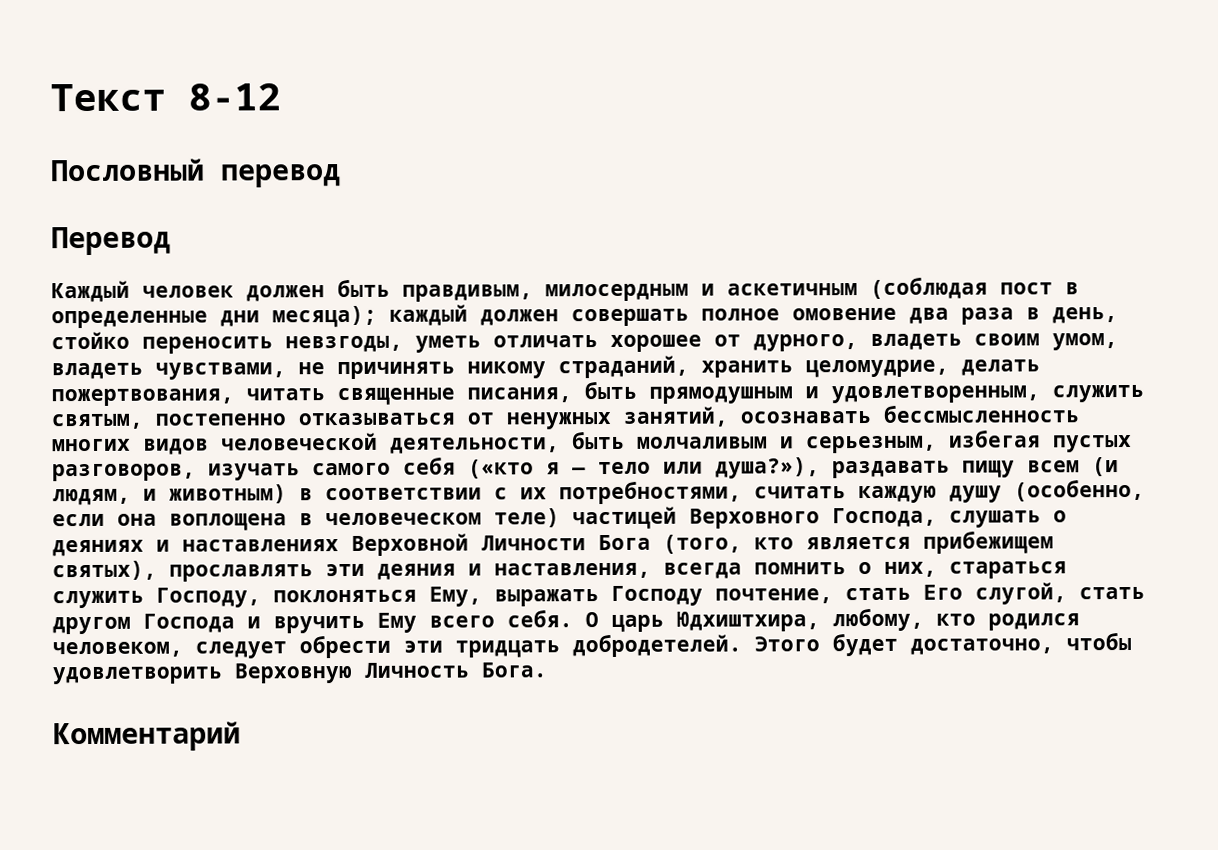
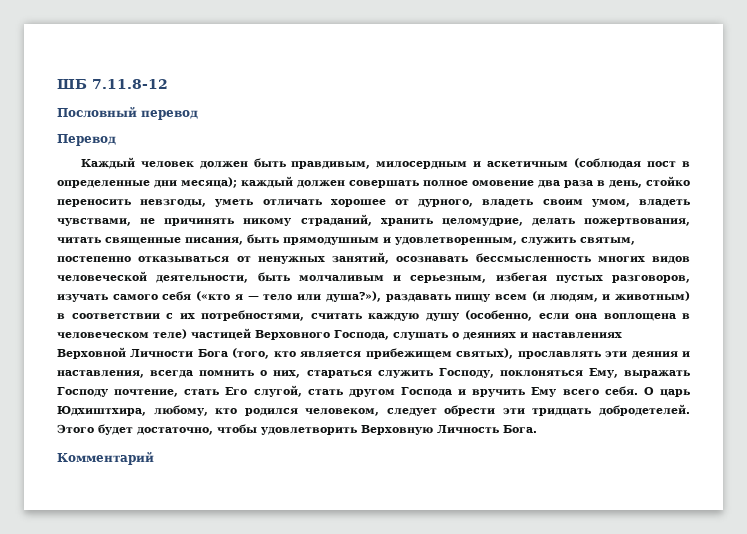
- Текст 8-12
+ ШБ 7.11.8-12

